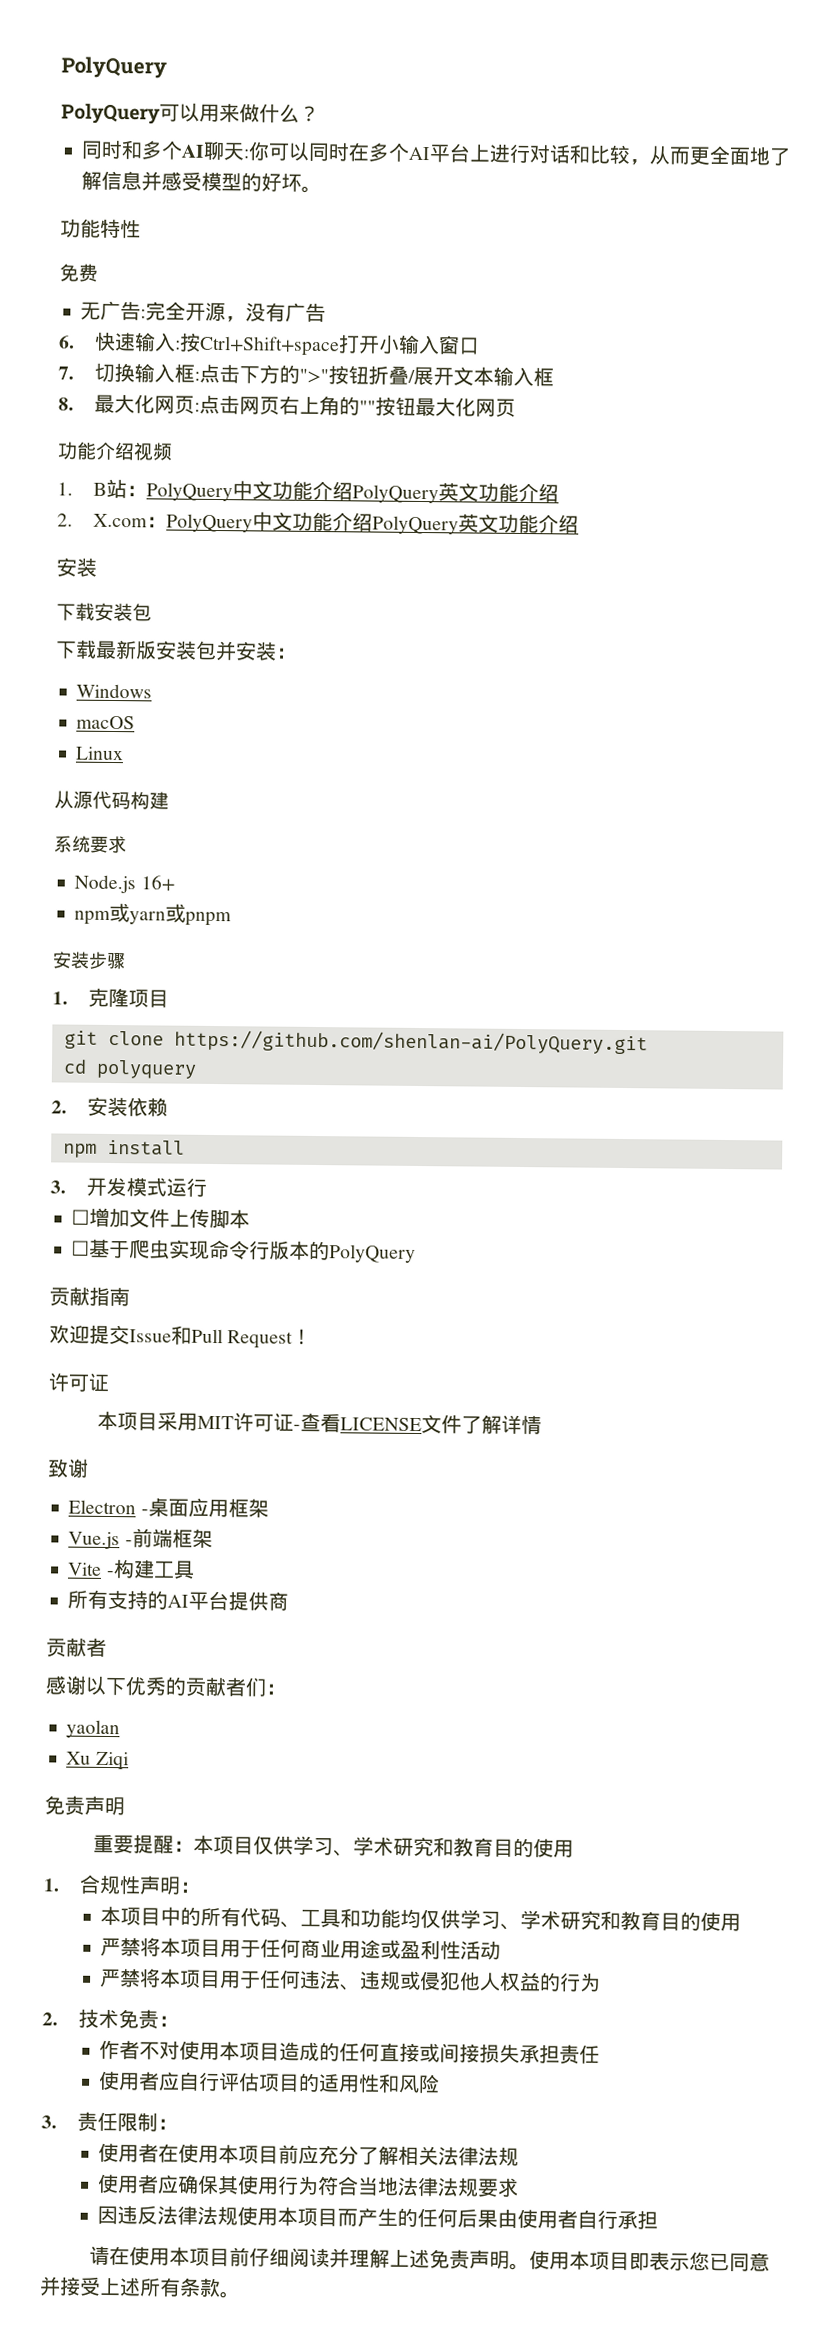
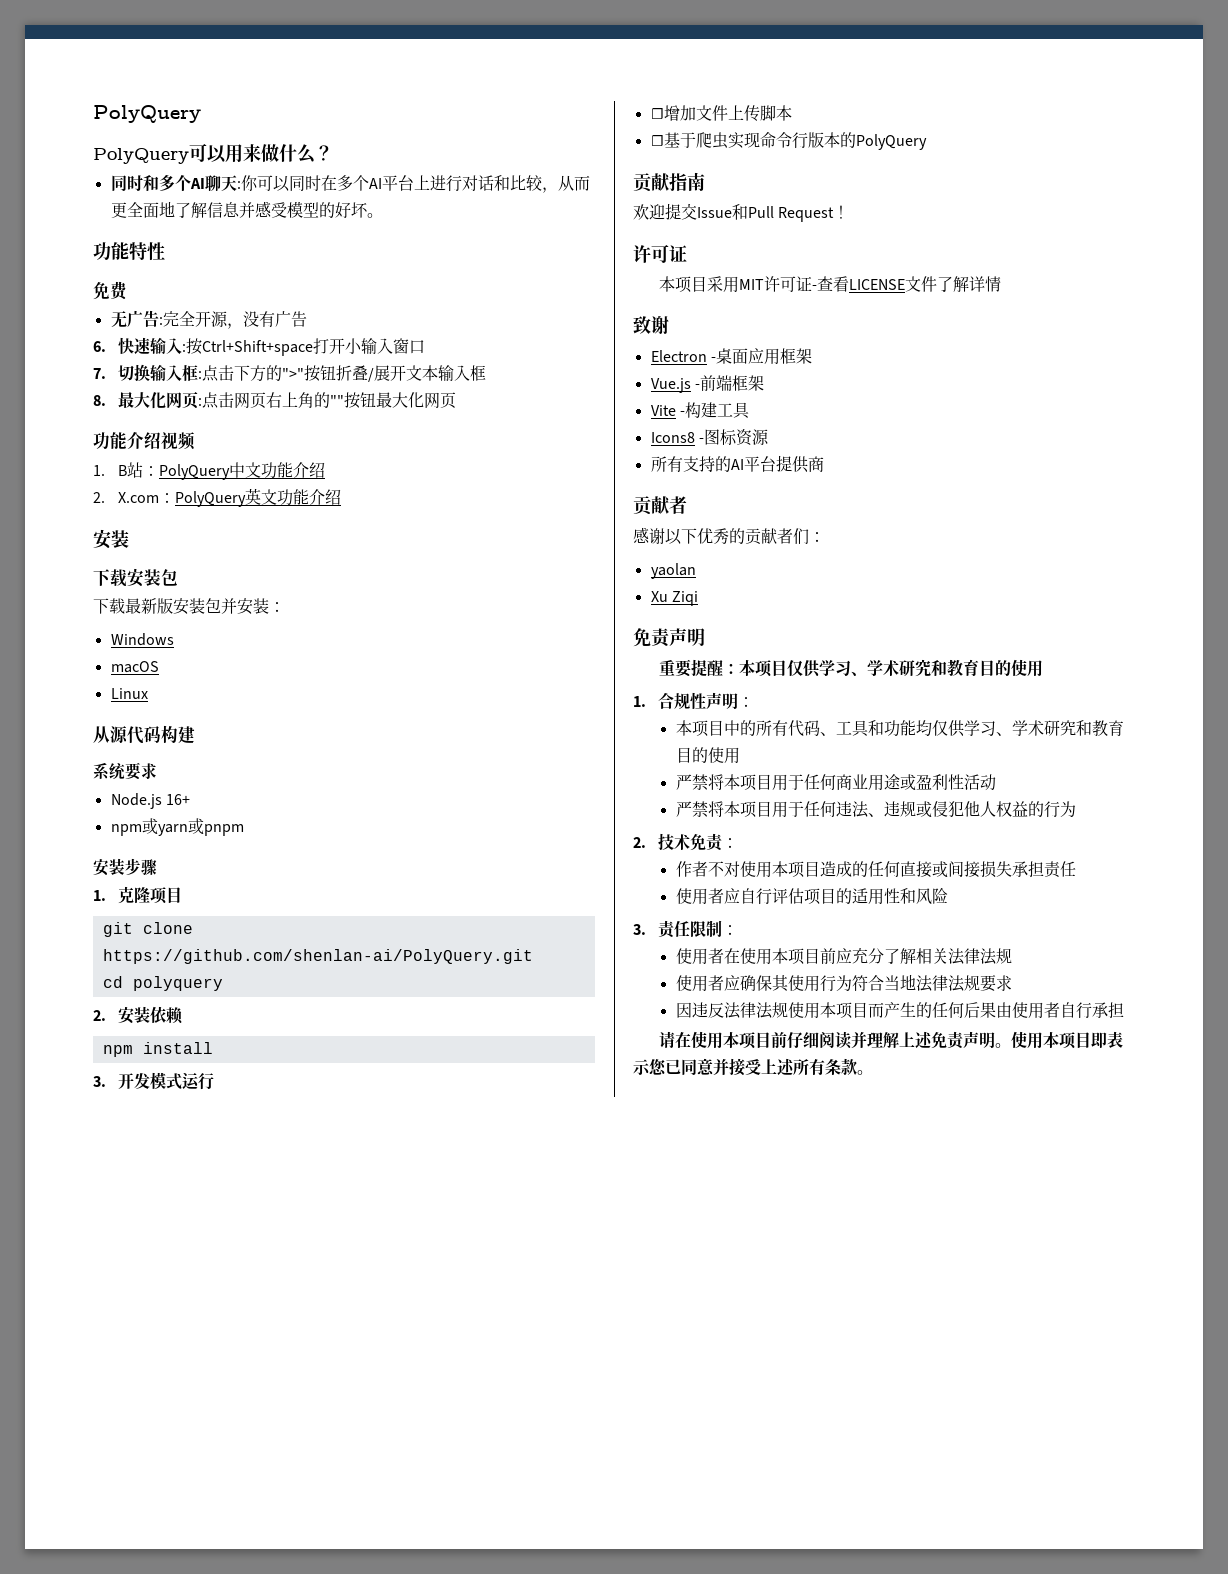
- 1. B站：PolyQuery中文功能介绍PolyQuery英文功能介绍
+ 1. B站：PolyQuery中文功能介绍
- 2. X.com：PolyQuery中文功能介绍PolyQuery英文功能介绍
+ 2. X.com：PolyQuery英文功能介绍
+ Icons8 -图标资源

